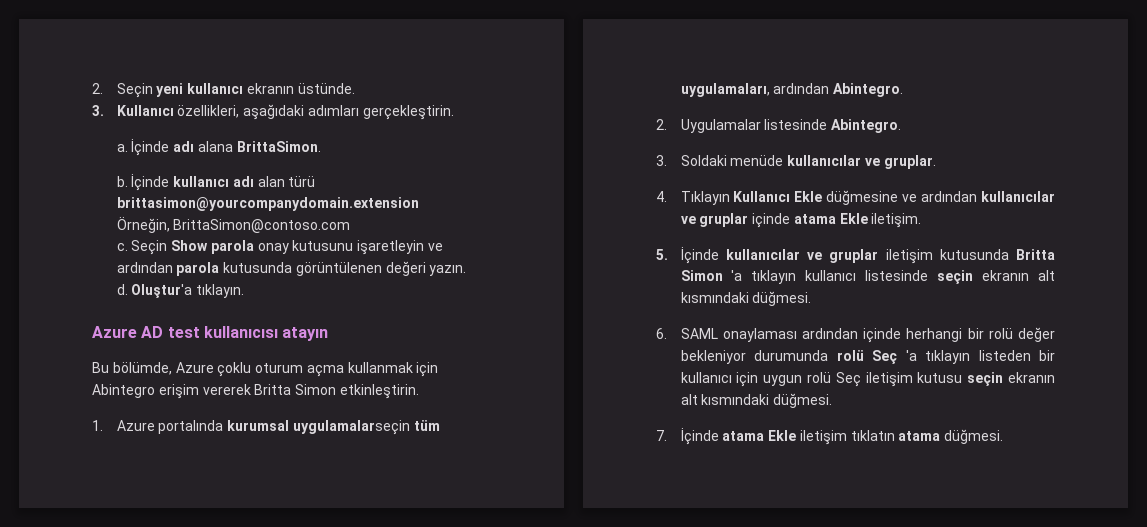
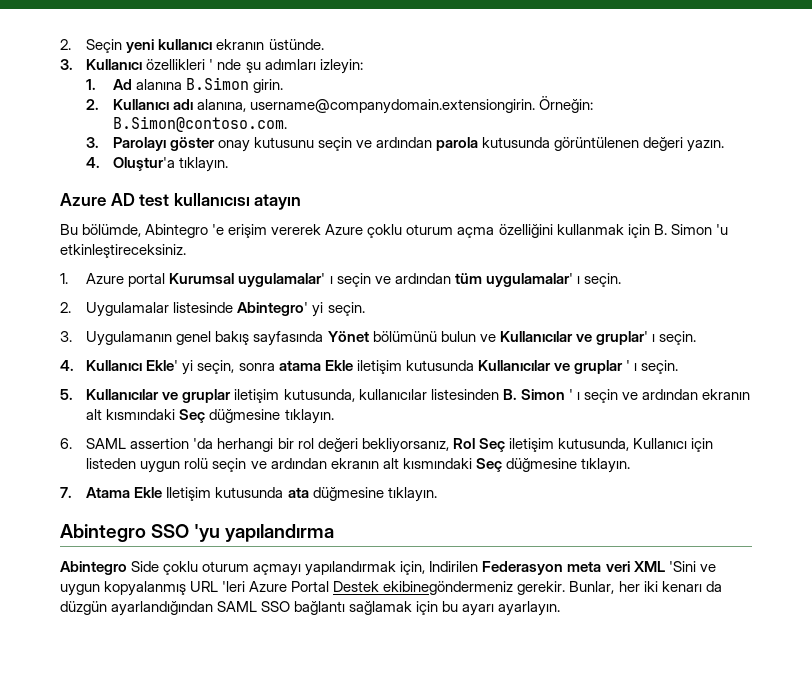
- 3. Kullanıcı özellikleri, aşağıdaki adımları gerçekleştirin.
- a. İçinde adı alana BrittaSimon.
- b. İçinde kullanıcı adı alan türü brittasimon@yourcompanydomain.extension
- Örneğin, BrittaSimon@contoso.com
- c. Seçin Show parola onay kutusunu işaretleyin ve ardından parola kutusunda görüntülenen değeri yazın.
+ 3. Kullanıcı özellikleri ' nde şu adımları izleyin:
+ 1. Ad alanına B.Simon girin.
+ 2. Kullanıcı adı alanına, username@companydomain.extensiongirin. Örneğin: B.Simon@contoso.com.
+ 3. Parolayı göster onay kutusunu seçin ve ardından parola kutusunda görüntülenen değeri yazın.
- d. Oluştur'a tıklayın.
+ 4. Oluştur'a tıklayın.
- Bu bölümde, Azure çoklu oturum açma kullanmak için Abintegro erişim vererek Britta Simon etkinleştirin.
- 1. Azure portalında kurumsal uygulamalarseçin tüm uygulamaları, ardından Abintegro.
- 2. Uygulamalar listesinde Abintegro.
- 3. Soldaki menüde kullanıcılar ve gruplar.
- 4. Tıklayın Kullanıcı Ekle düğmesine ve ardından kullanıcılar ve gruplar içinde atama Ekle iletişim.
+ Bu bölümde, Abintegro 'e erişim vererek Azure çoklu oturum açma özelliğini kullanmak için B. Simon 'u etkinleştireceksiniz.
+ 1. Azure portal Kurumsal uygulamalar' ı seçin ve ardından tüm uygulamalar' ı seçin.
+ 2. Uygulamalar listesinde Abintegro' yi seçin.
+ 3. Uygulamanın genel bakış sayfasında Yönet bölümünü bulun ve Kullanıcılar ve gruplar' ı seçin.
+ 4. Kullanıcı Ekle' yi seçin, sonra atama Ekle iletişim kutusunda Kullanıcılar ve gruplar ' ı seçin.
- 5. İçinde kullanıcılar ve gruplar iletişim kutusunda Britta Simon 'a tıklayın kullanıcı listesinde seçin ekranın alt kısmındaki düğmesi.
- 6. SAML onaylaması ardından içinde herhangi bir rolü değer bekleniyor durumunda rolü Seç 'a tıklayın listeden bir kullanıcı için uygun rolü Seç iletişim kutusu seçin ekranın alt kısmındaki düğmesi.
- 7. İçinde atama Ekle iletişim tıklatın atama düğmesi.
+ 5. Kullanıcılar ve gruplar iletişim kutusunda, kullanıcılar listesinden B. Simon ' ı seçin ve ardından ekranın alt kısmındaki Seç düğmesine tıklayın.
+ 6. SAML assertion 'da herhangi bir rol değeri bekliyorsanız, Rol Seç iletişim kutusunda, Kullanıcı için listeden uygun rolü seçin ve ardından ekranın alt kısmındaki Seç düğmesine tıklayın.
+ 7. Atama Ekle Iletişim kutusunda ata düğmesine tıklayın.
+ Abintegro SSO 'yu yapılandırma
+ Abintegro Side çoklu oturum açmayı yapılandırmak için, Indirilen Federasyon meta veri XML 'Sini ve uygun kopyalanmış URL 'leri Azure Portal Destek ekibinegöndermeniz gerekir. Bunlar, her iki kenarı da düzgün ayarlandığından SAML SSO bağlantı sağlamak için bu ayarı ayarlayın.

